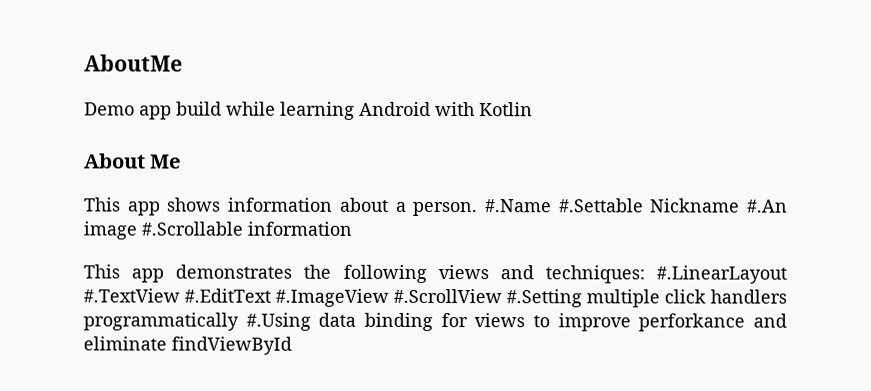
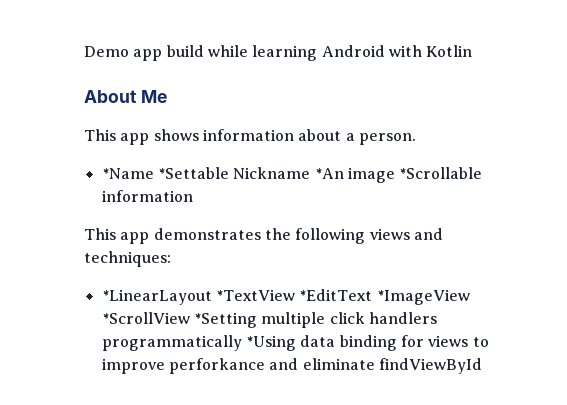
- AboutMe
- This app shows information about a person. #.Name #.Settable Nickname #.An image #.Scrollable information
+ This app shows information about a person.
+ *Name *Settable Nickname *An image *Scrollable information
- This app demonstrates the following views and techniques: #.LinearLayout #.TextView #.EditText #.ImageView #.ScrollView #.Setting multiple click handlers programmatically #.Using data binding for views to improve perforkance and eliminate findViewById
+ This app demonstrates the following views and techniques:
+ *LinearLayout *TextView *EditText *ImageView *ScrollView *Setting multiple click handlers programmatically *Using data binding for views to improve perforkance and eliminate findViewById

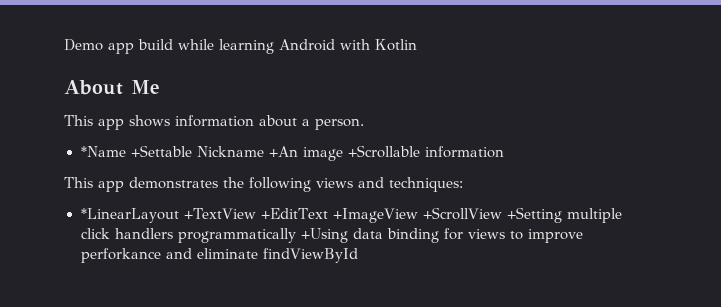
- *Name *Settable Nickname *An image *Scrollable information
+ *Name +Settable Nickname +An image +Scrollable information
- *LinearLayout *TextView *EditText *ImageView *ScrollView *Setting multiple click handlers programmatically *Using data binding for views to improve perforkance and eliminate findViewById
+ *LinearLayout +TextView +EditText +ImageView +ScrollView +Setting multiple click handlers programmatically +Using data binding for views to improve perforkance and eliminate findViewById

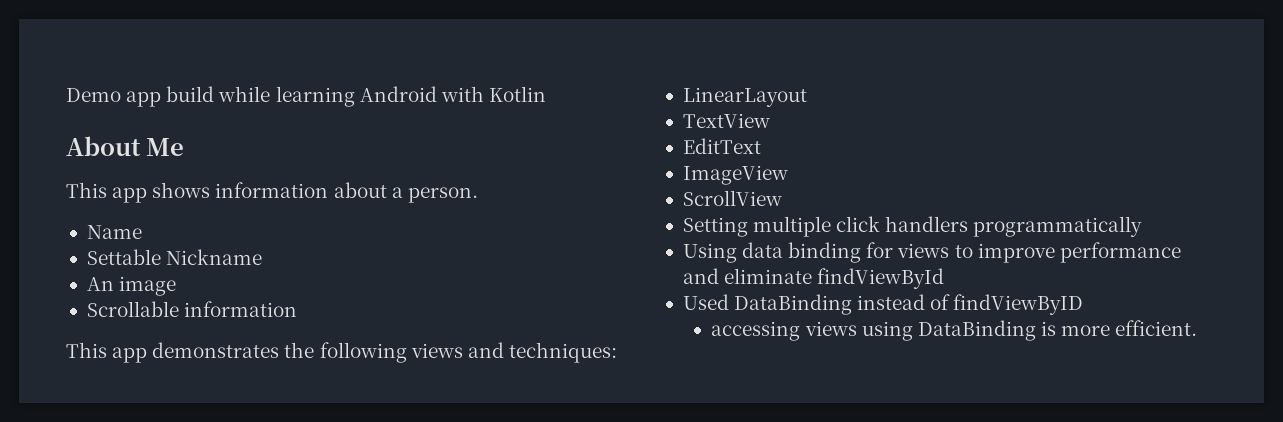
- *Name +Settable Nickname +An image +Scrollable information
+ Name
+ Settable Nickname
+ An image
+ Scrollable information
- *LinearLayout +TextView +EditText +ImageView +ScrollView +Setting multiple click handlers programmatically +Using data binding for views to improve perforkance and eliminate findViewById
+ LinearLayout
+ TextView
+ EditText
+ ImageView
+ ScrollView
+ Setting multiple click handlers programmatically
+ Using data binding for views to improve performance and eliminate findViewById
+ Used DataBinding instead of findViewByID
+ accessing views using DataBinding is more efficient.

